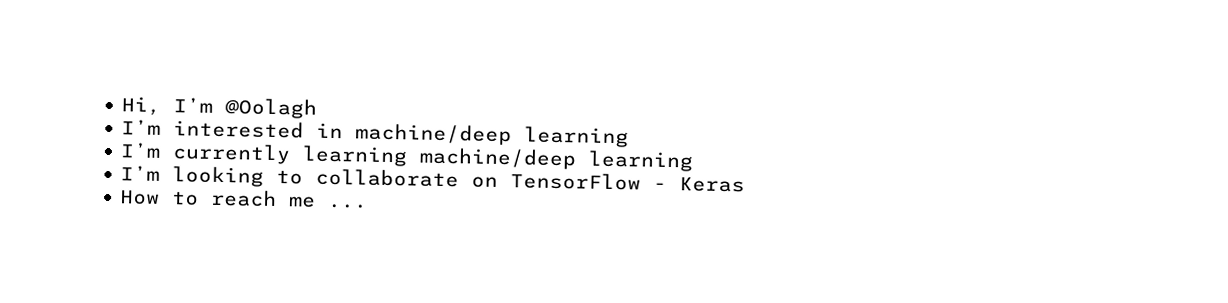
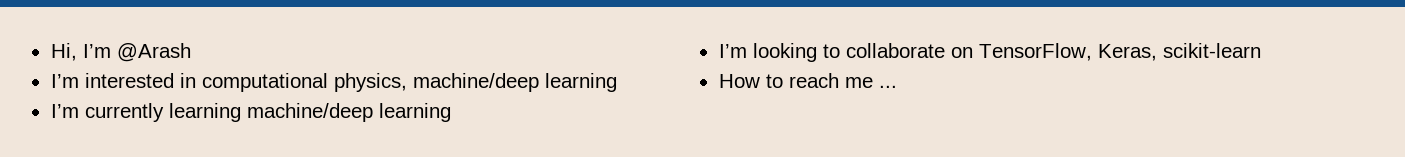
- Hi, I’m @Oolagh
+ Hi, I’m @Arash
- I’m interested in machine/deep learning
+ I’m interested in computational physics, machine/deep learning
- I’m looking to collaborate on TensorFlow - Keras
+ I’m looking to collaborate on TensorFlow, Keras, scikit-learn

